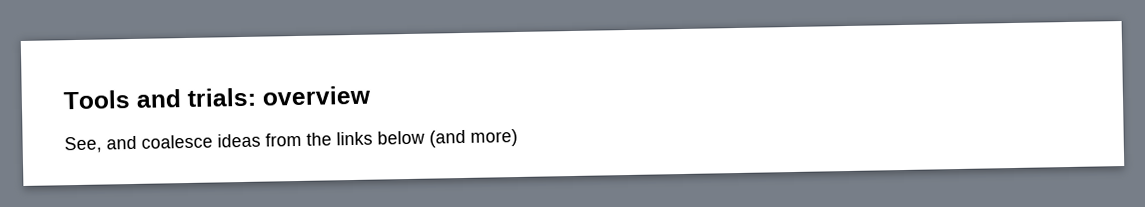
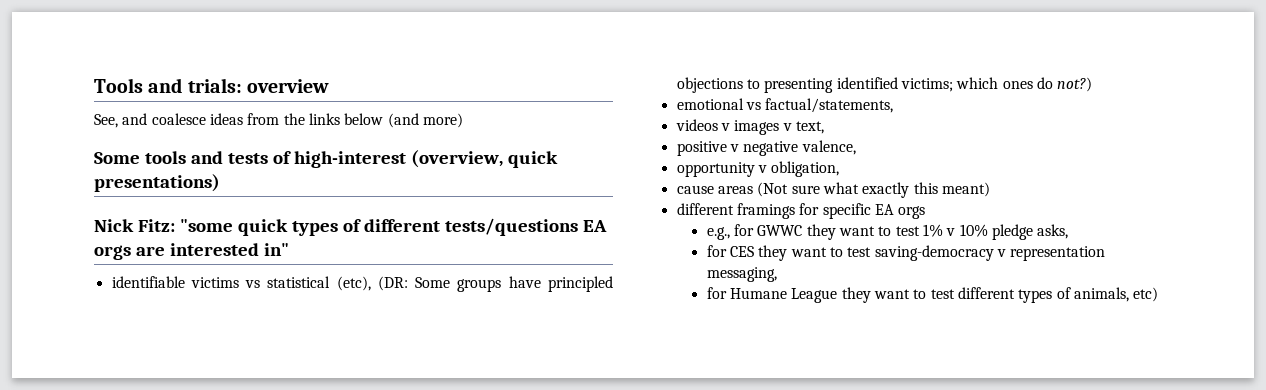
+ Some tools and tests of high-interest (overview, quick presentations)
+ Nick Fitz: "some quick types of different tests/questions EA orgs are interested in"
+ identifiable victims vs statistical (etc), (DR: Some groups have principled objections to presenting identified victims; which ones do not?)
+ emotional vs factual/statements,
+ videos v images v text,
+ positive v negative valence,
+ opportunity v obligation,
+ cause areas (Not sure what exactly this meant)
+ different framings for specific EA orgs
+ e.g., for GWWC they want to test 1% v 10% pledge asks,
+ for CES they want to test saving-democracy v representation messaging,
+ for Humane League they want to test different types of animals, etc)

